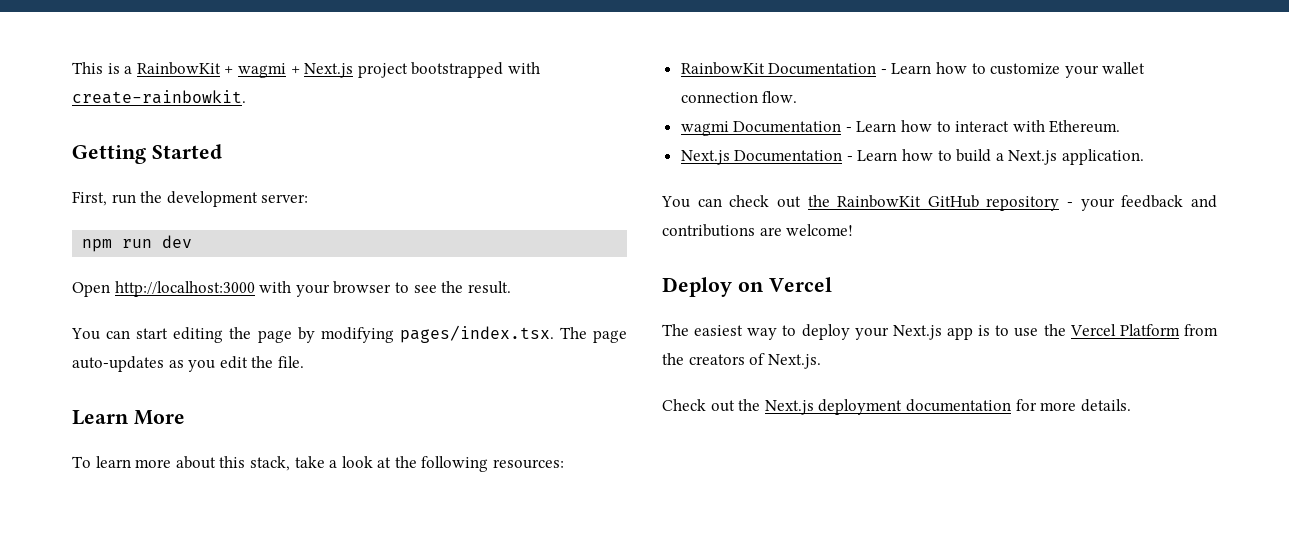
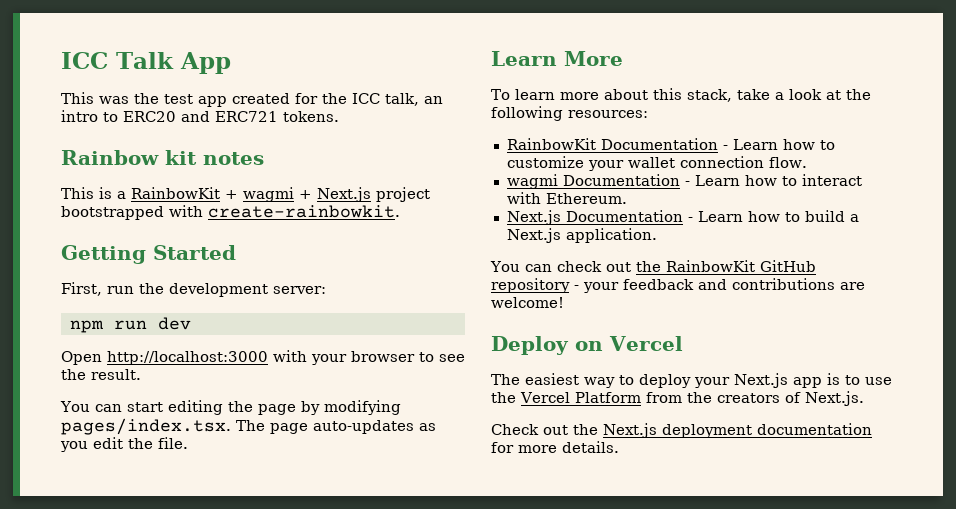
+ ICC Talk App
+ This was the test app created for the ICC talk, an intro to ERC20 and ERC721 tokens.
+ Rainbow kit notes

